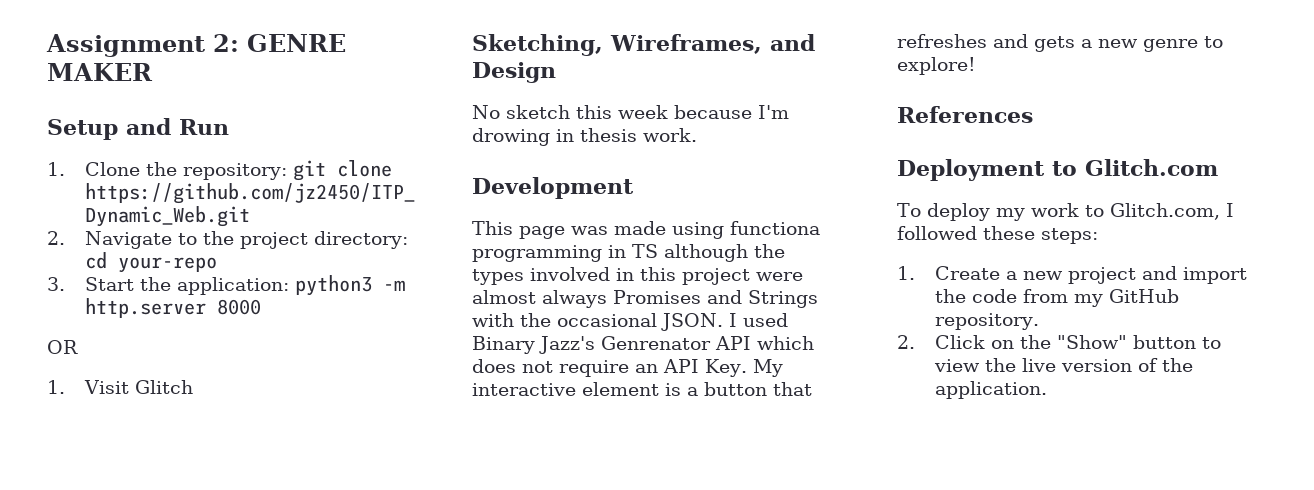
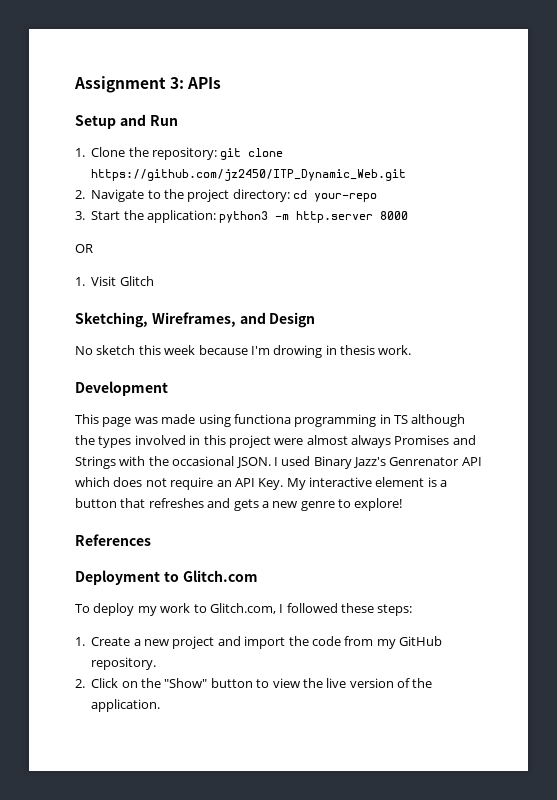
- Assignment 2: GENRE MAKER
+ Assignment 3: APIs

